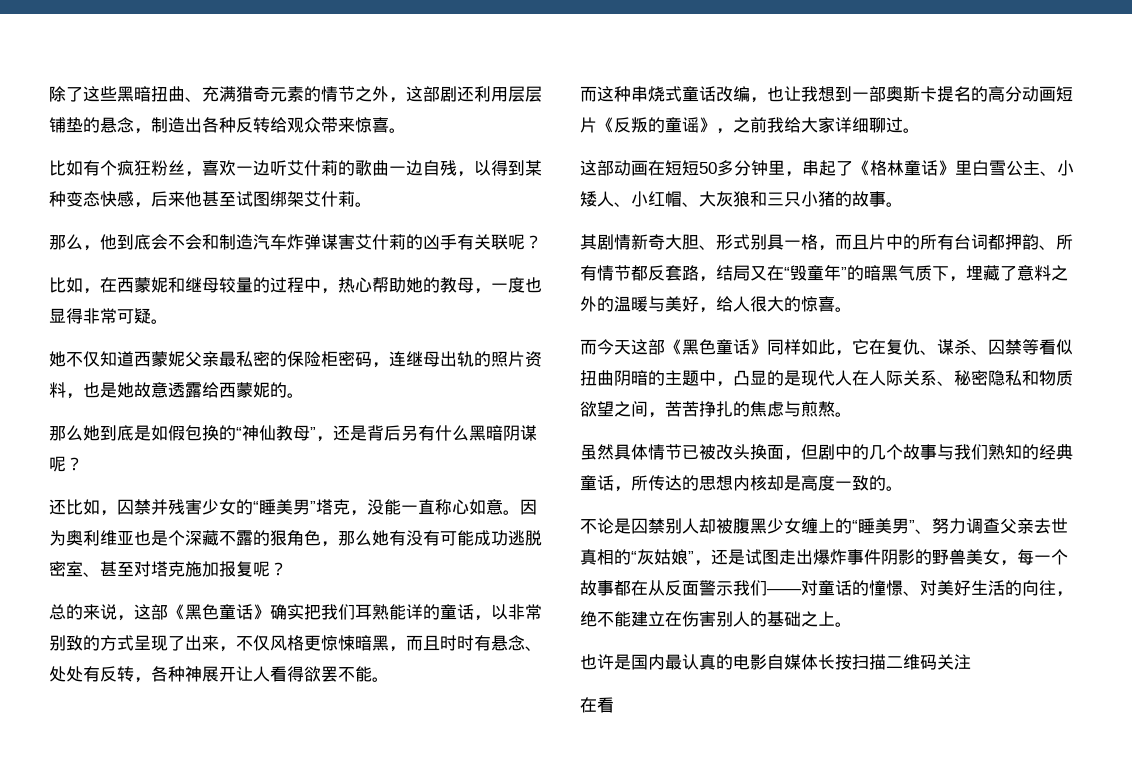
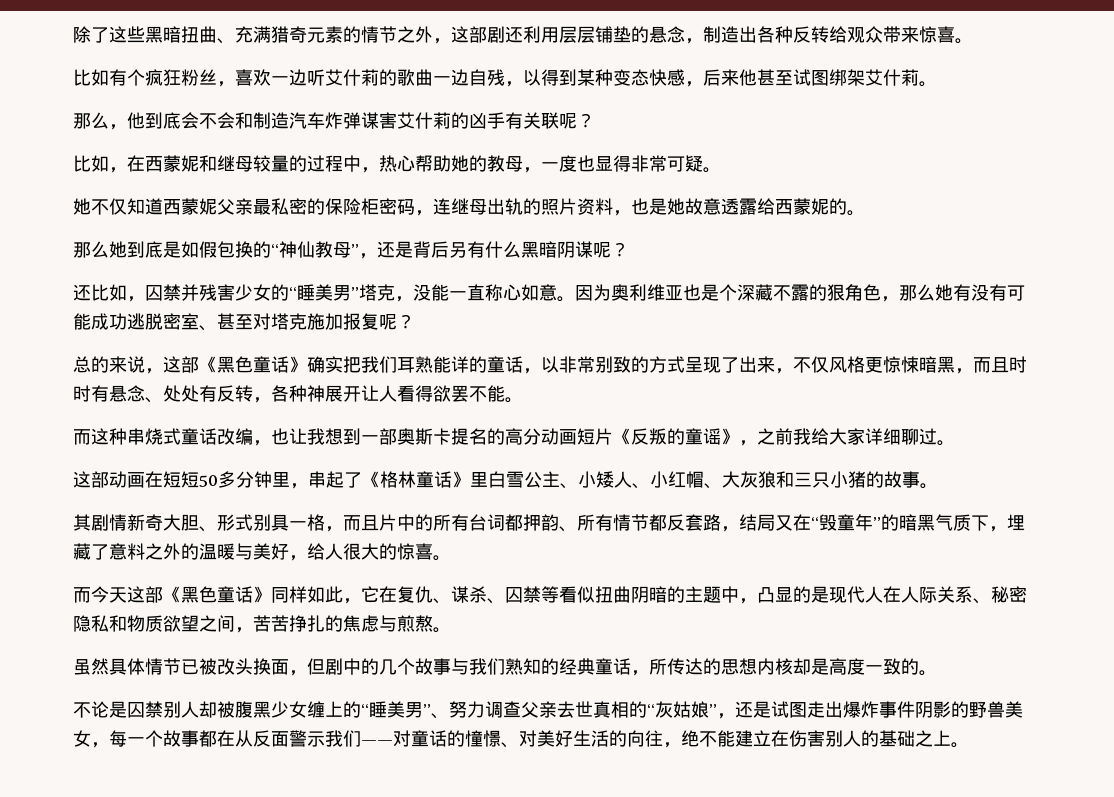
- 也许是国内最认真的电影自媒体长按扫描二维码关注
- 在看

